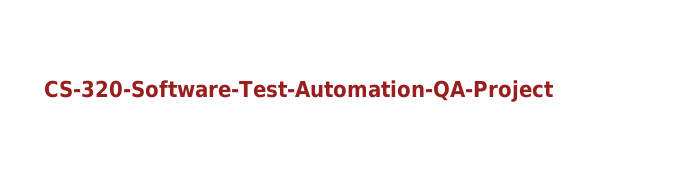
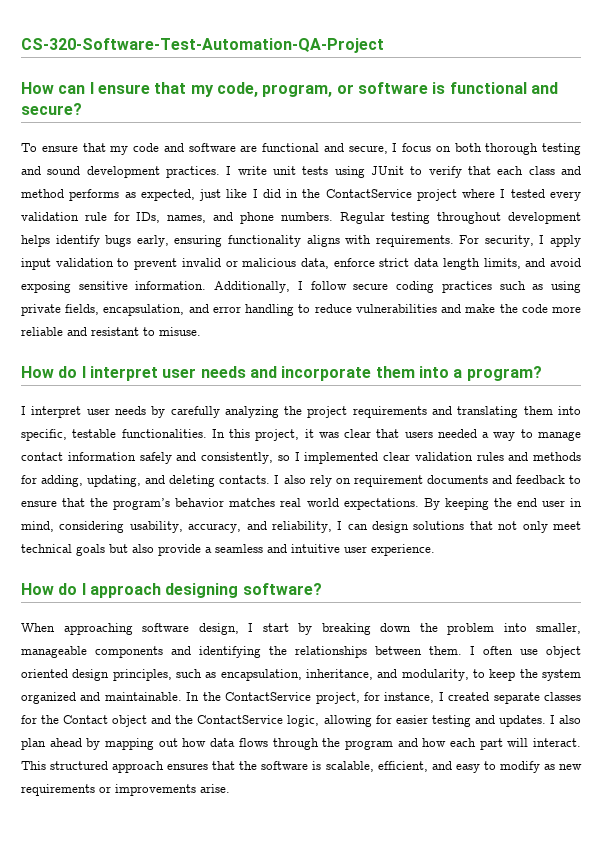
+ How can I ensure that my code, program, or software is functional and secure?
+ To ensure that my code and software are functional and secure, I focus on both thorough testing and sound development practices. I write unit tests using JUnit to verify that each class and method performs as expected, just like I did in the ContactService project where I tested every validation rule for IDs, names, and phone numbers. Regular testing throughout development helps identify bugs early, ensuring functionality aligns with requirements. For security, I apply input validation to prevent invalid or malicious data, enforce strict data length limits, and avoid exposing sensitive information. Additionally, I follow secure coding practices such as using private fields, encapsulation, and error handling to reduce vulnerabilities and make the code more reliable and resistant to misuse.
+ How do I interpret user needs and incorporate them into a program?
+ I interpret user needs by carefully analyzing the project requirements and translating them into specific, testable functionalities. In this project, it was clear that users needed a way to manage contact information safely and consistently, so I implemented clear validation rules and methods for adding, updating, and deleting contacts. I also rely on requirement documents and feedback to ensure that the program’s behavior matches real world expectations. By keeping the end user in mind, considering usability, accuracy, and reliability, I can design solutions that not only meet technical goals but also provide a seamless and intuitive user experience.
+ How do I approach designing software?
+ When approaching software design, I start by breaking down the problem into smaller, manageable components and identifying the relationships between them. I often use object oriented design principles, such as encapsulation, inheritance, and modularity, to keep the system organized and maintainable. In the ContactService project, for instance, I created separate classes for the Contact object and the ContactService logic, allowing for easier testing and updates. I also plan ahead by mapping out how data flows through the program and how each part will interact. This structured approach ensures that the software is scalable, efficient, and easy to modify as new requirements or improvements arise.

